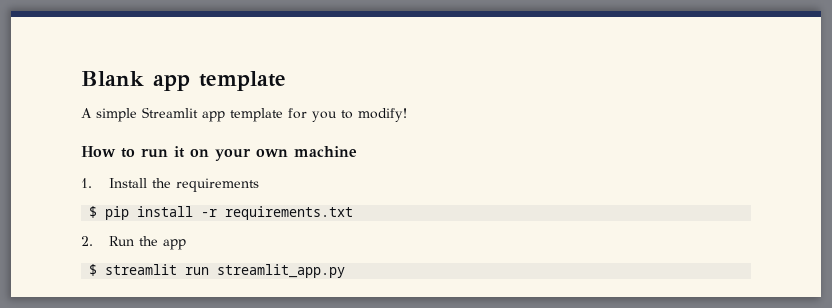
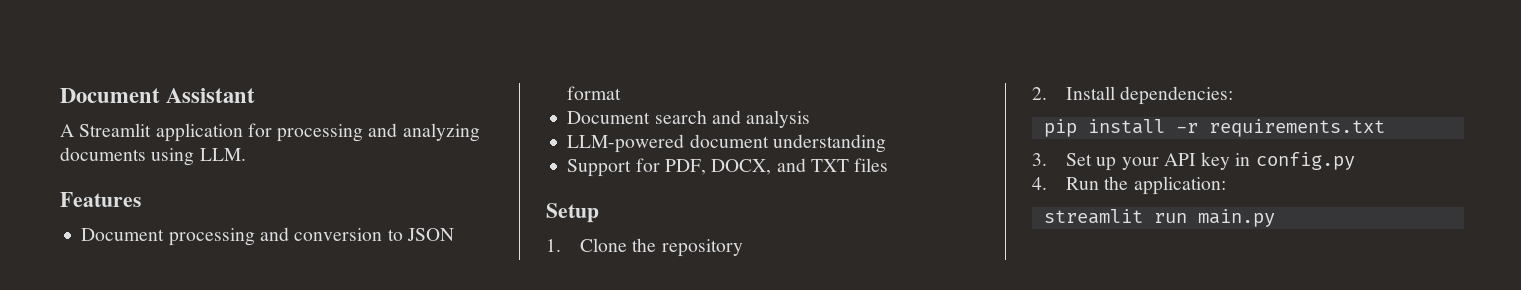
- Blank app template
- A simple Streamlit app template for you to modify!
- How to run it on your own machine
- 1. Install the requirements
- $ pip install -r requirements.txt
- 2. Run the app
- $ streamlit run streamlit_app.py
+ Document Assistant
+ A Streamlit application for processing and analyzing documents using LLM.
+ Features
+ Document processing and conversion to JSON format
+ Document search and analysis
+ LLM-powered document understanding
+ Support for PDF, DOCX, and TXT files
+ Setup
+ 1. Clone the repository
+ 2. Install dependencies:
+ pip install -r requirements.txt
+ 3. Set up your API key in config.py
+ 4. Run the application:
+ streamlit run main.py

